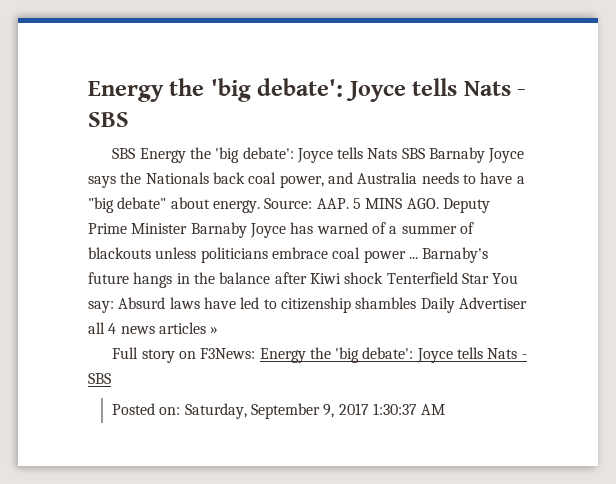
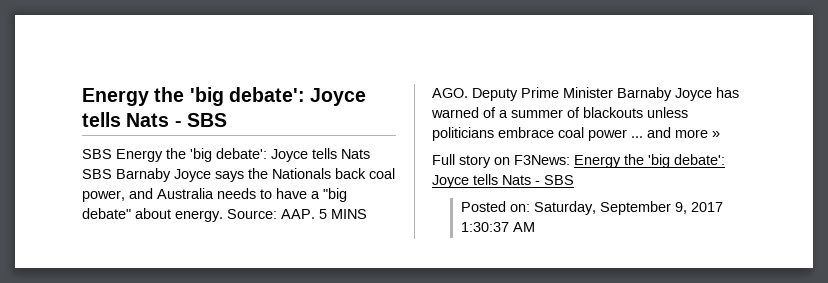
- Source: AAP. 5 MINS AGO. Deputy Prime Minister Barnaby Joyce has warned of a summer of blackouts unless politicians embrace coal power ... Barnaby's future hangs in the balance after Kiwi shock Tenterfield Star You say: Absurd laws have led to citizenship shambles Daily Advertiser all 4 news articles »
+ Source: AAP. 5 MINS AGO. Deputy Prime Minister Barnaby Joyce has warned of a summer of blackouts unless politicians embrace coal power ... and more »

